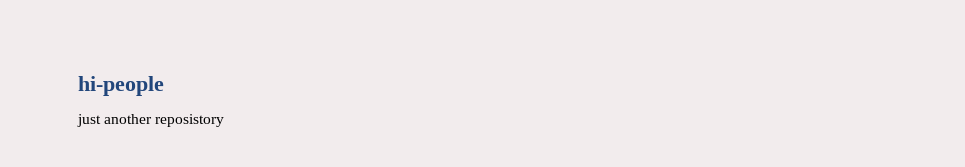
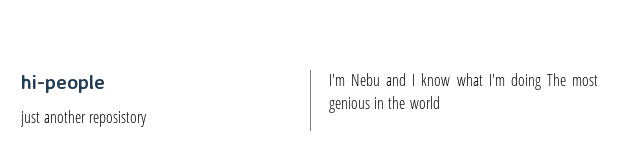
+ I'm Nebu and I know what I'm doing The most genious in the world

